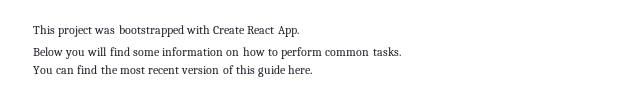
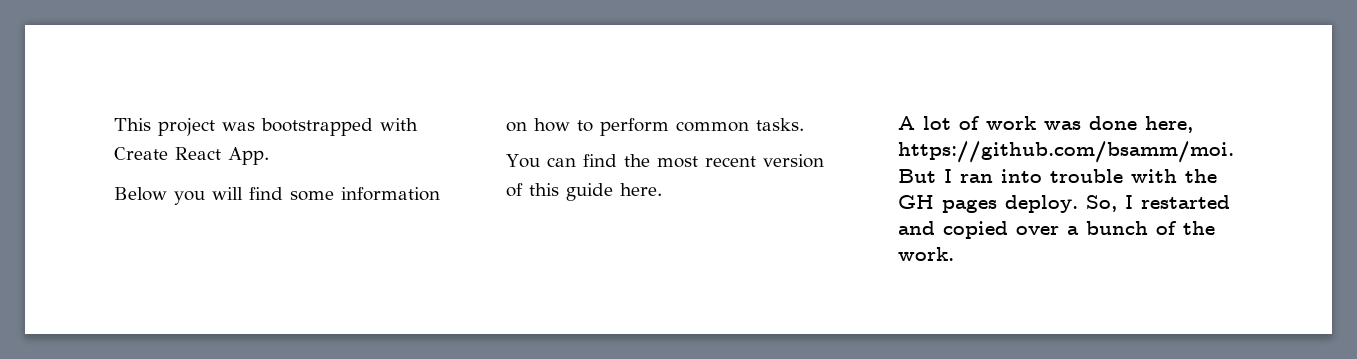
+ A lot of work was done here, https://github.com/bsamm/moi. But I ran into trouble with the GH pages deploy. So, I restarted and copied over a bunch of the work.

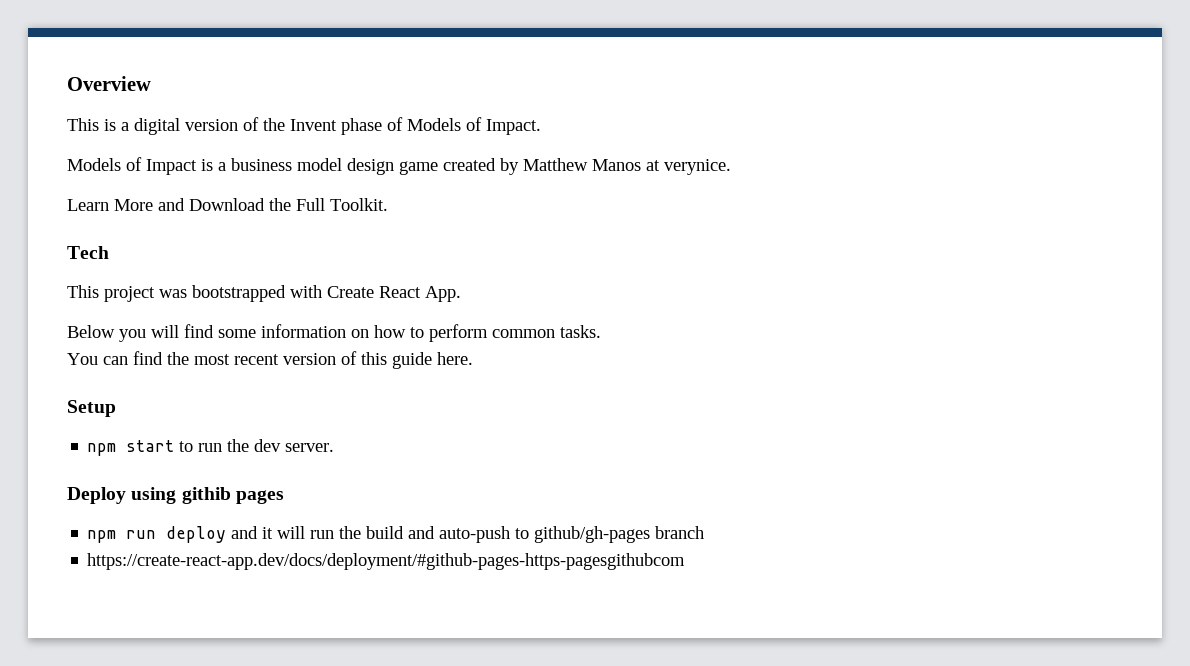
+ Overview
+ This is a digital version of the Invent phase of Models of Impact.
+ Models of Impact is a business model design game created by Matthew Manos at verynice.
+ Learn More and Download the Full Toolkit.
+ Tech
- A lot of work was done here, https://github.com/bsamm/moi. But I ran into trouble with the GH pages deploy. So, I restarted and copied over a bunch of the work.
+ Setup
+ npm start to run the dev server.
+ Deploy using githib pages
+ npm run deploy and it will run the build and auto-push to github/gh-pages branch
+ https://create-react-app.dev/docs/deployment/#github-pages-https-pagesgithubcom

